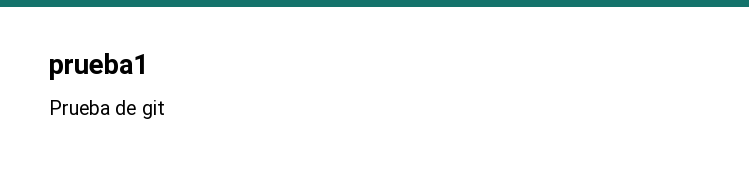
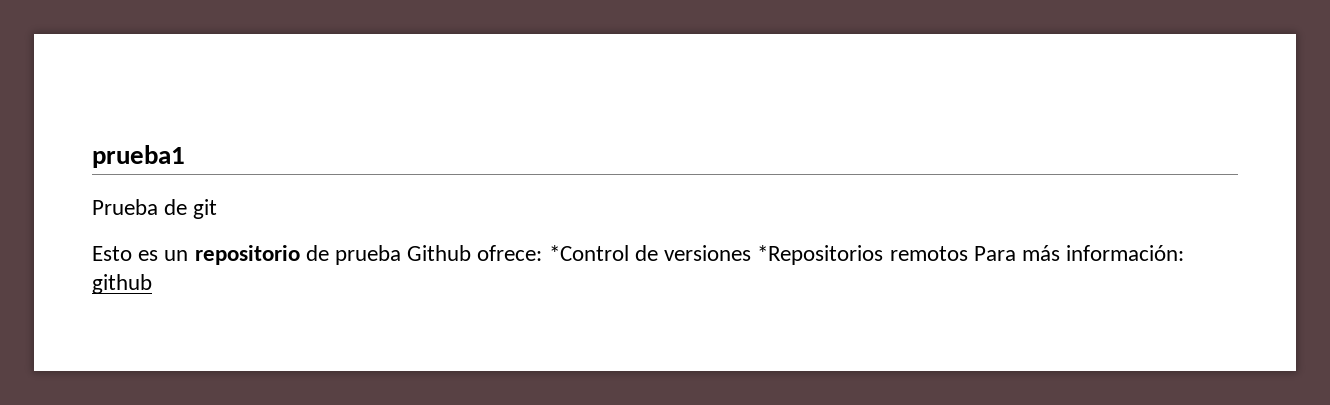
+ Esto es un repositorio de prueba Github ofrece: *Control de versiones *Repositorios remotos Para más información: github

